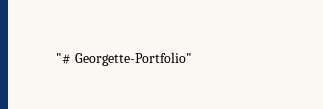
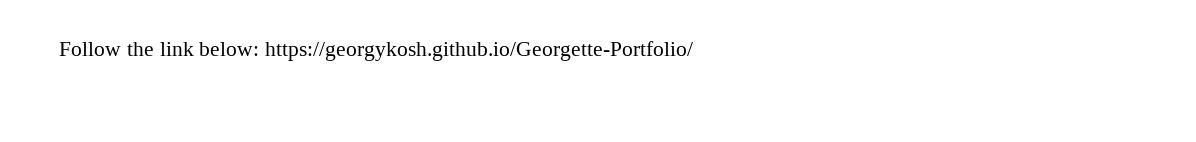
- "# Georgette-Portfolio"
+ Follow the link below: https://georgykosh.github.io/Georgette-Portfolio/

